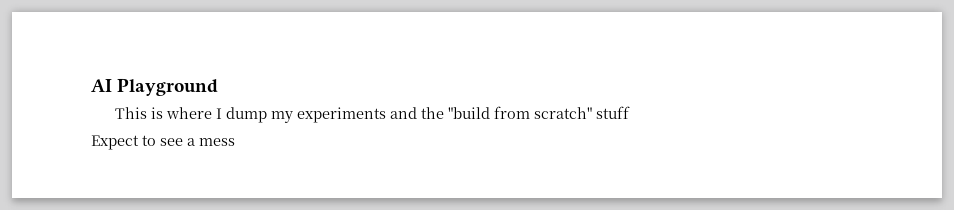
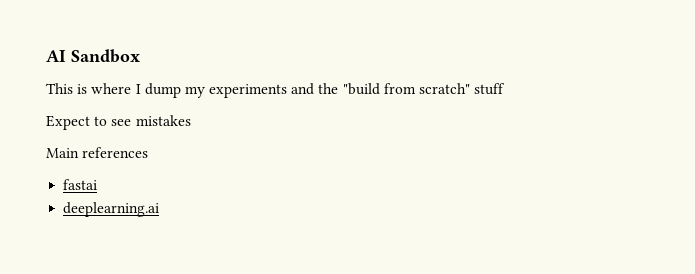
- AI Playground
+ AI Sandbox
- Expect to see a mess
+ Expect to see mistakes
+ Main references
+ fastai
+ deeplearning.ai

